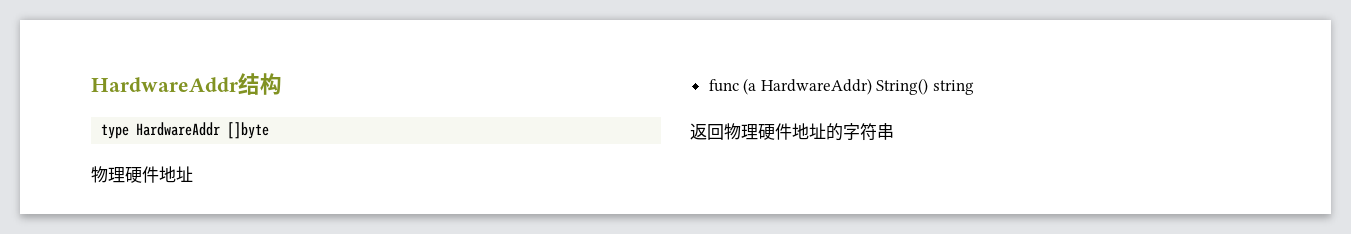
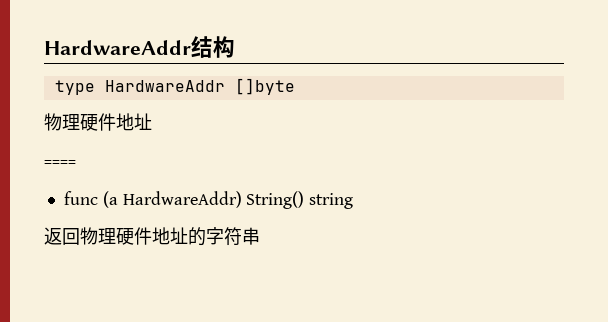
+ ====

